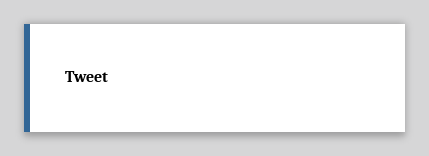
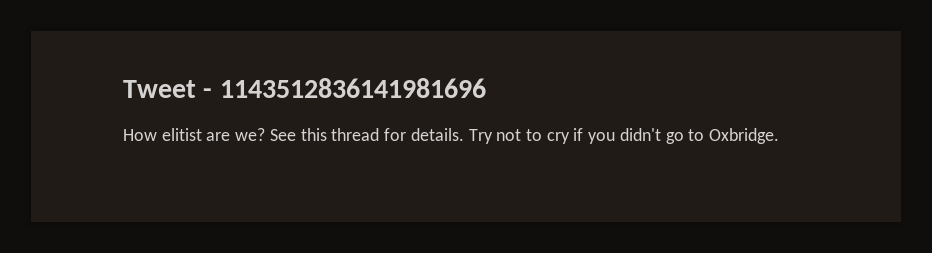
- Tweet
+ Tweet - 1143512836141981696
+ How elitist are we? See this thread for details. Try not to cry if you didn't go to Oxbridge.

